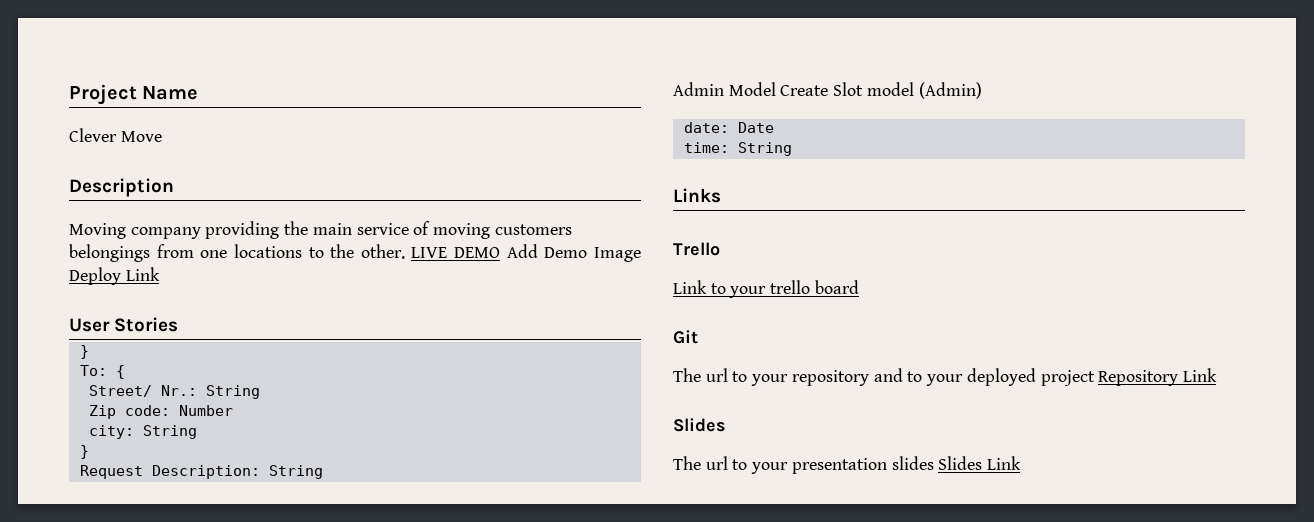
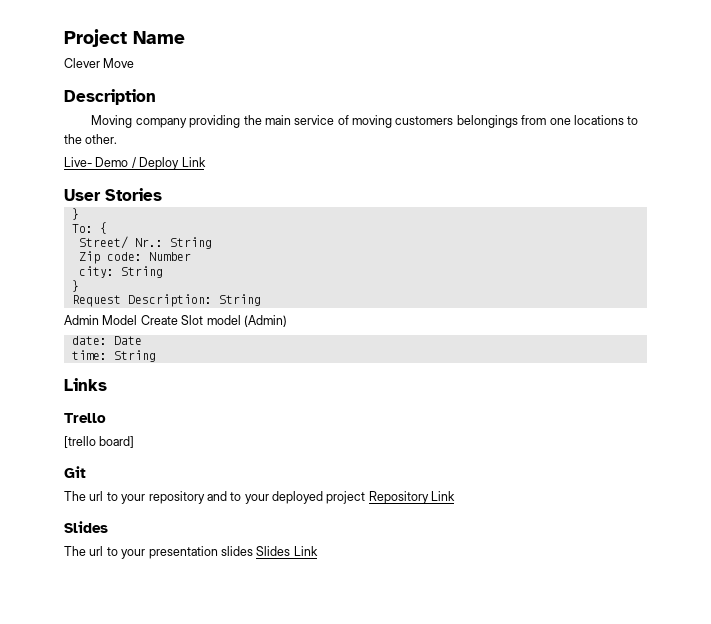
- Moving company providing the main service of moving customers belongings from one locations to the other. LIVE DEMO Add Demo Image Deploy Link
+ Moving company providing the main service of moving customers belongings from one locations to the other.
+ Live- Demo / Deploy Link
- Link to your trello board
+ [trello board]

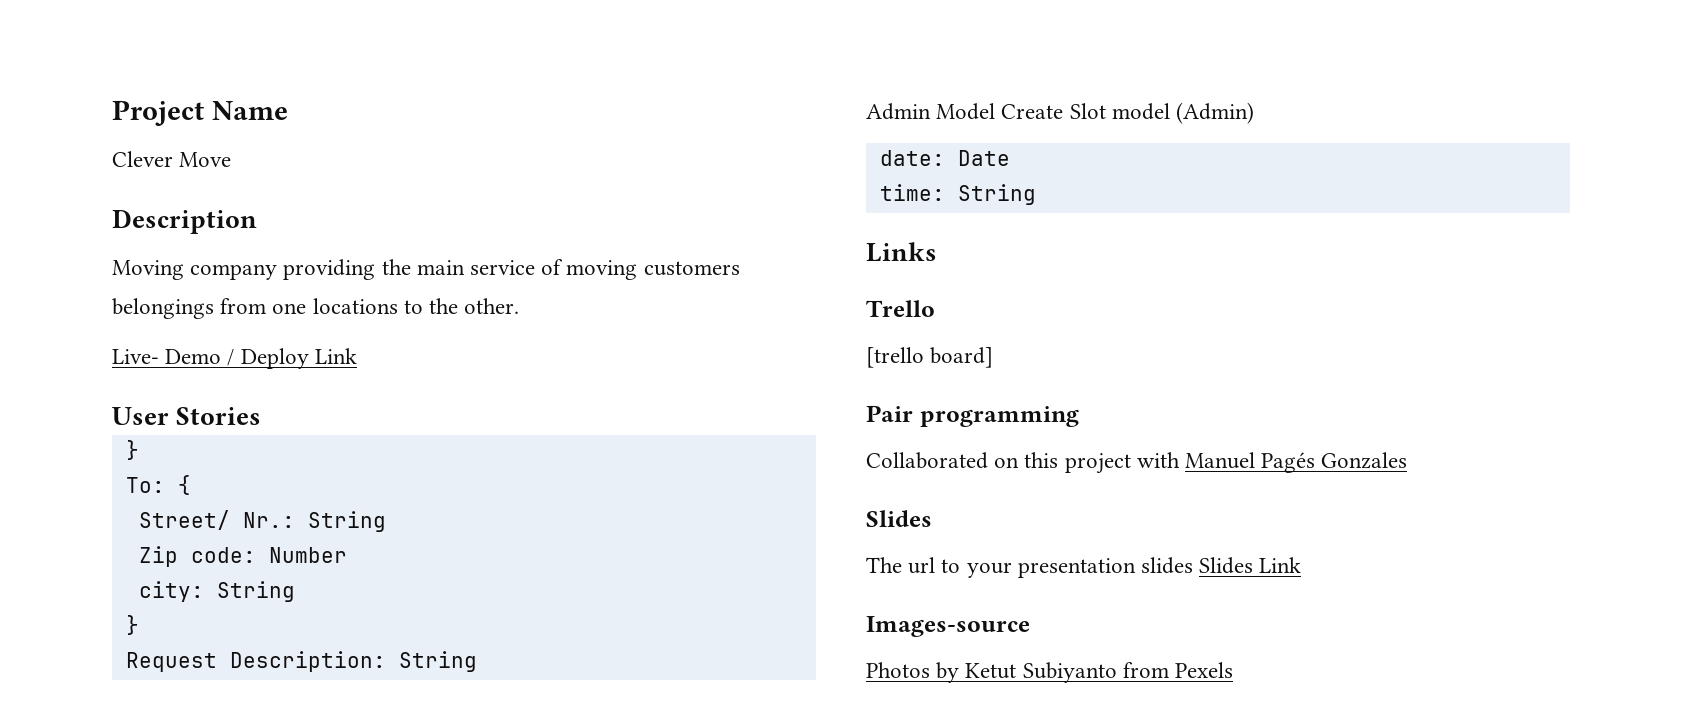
- Git
- The url to your repository and to your deployed project Repository Link
+ Pair programming
+ Collaborated on this project with Manuel Pagés Gonzales
+ Images-source
+ Photos by Ketut Subiyanto from Pexels

